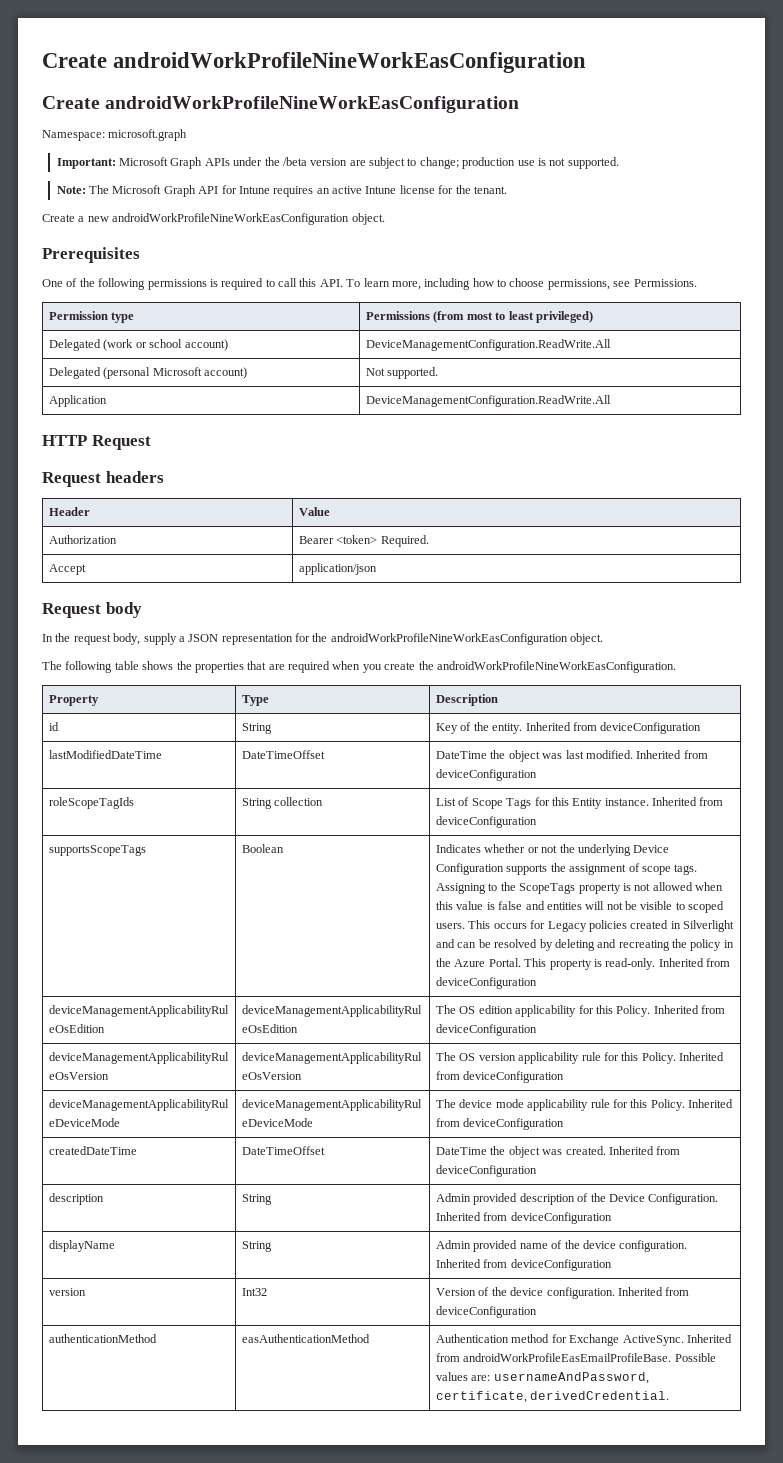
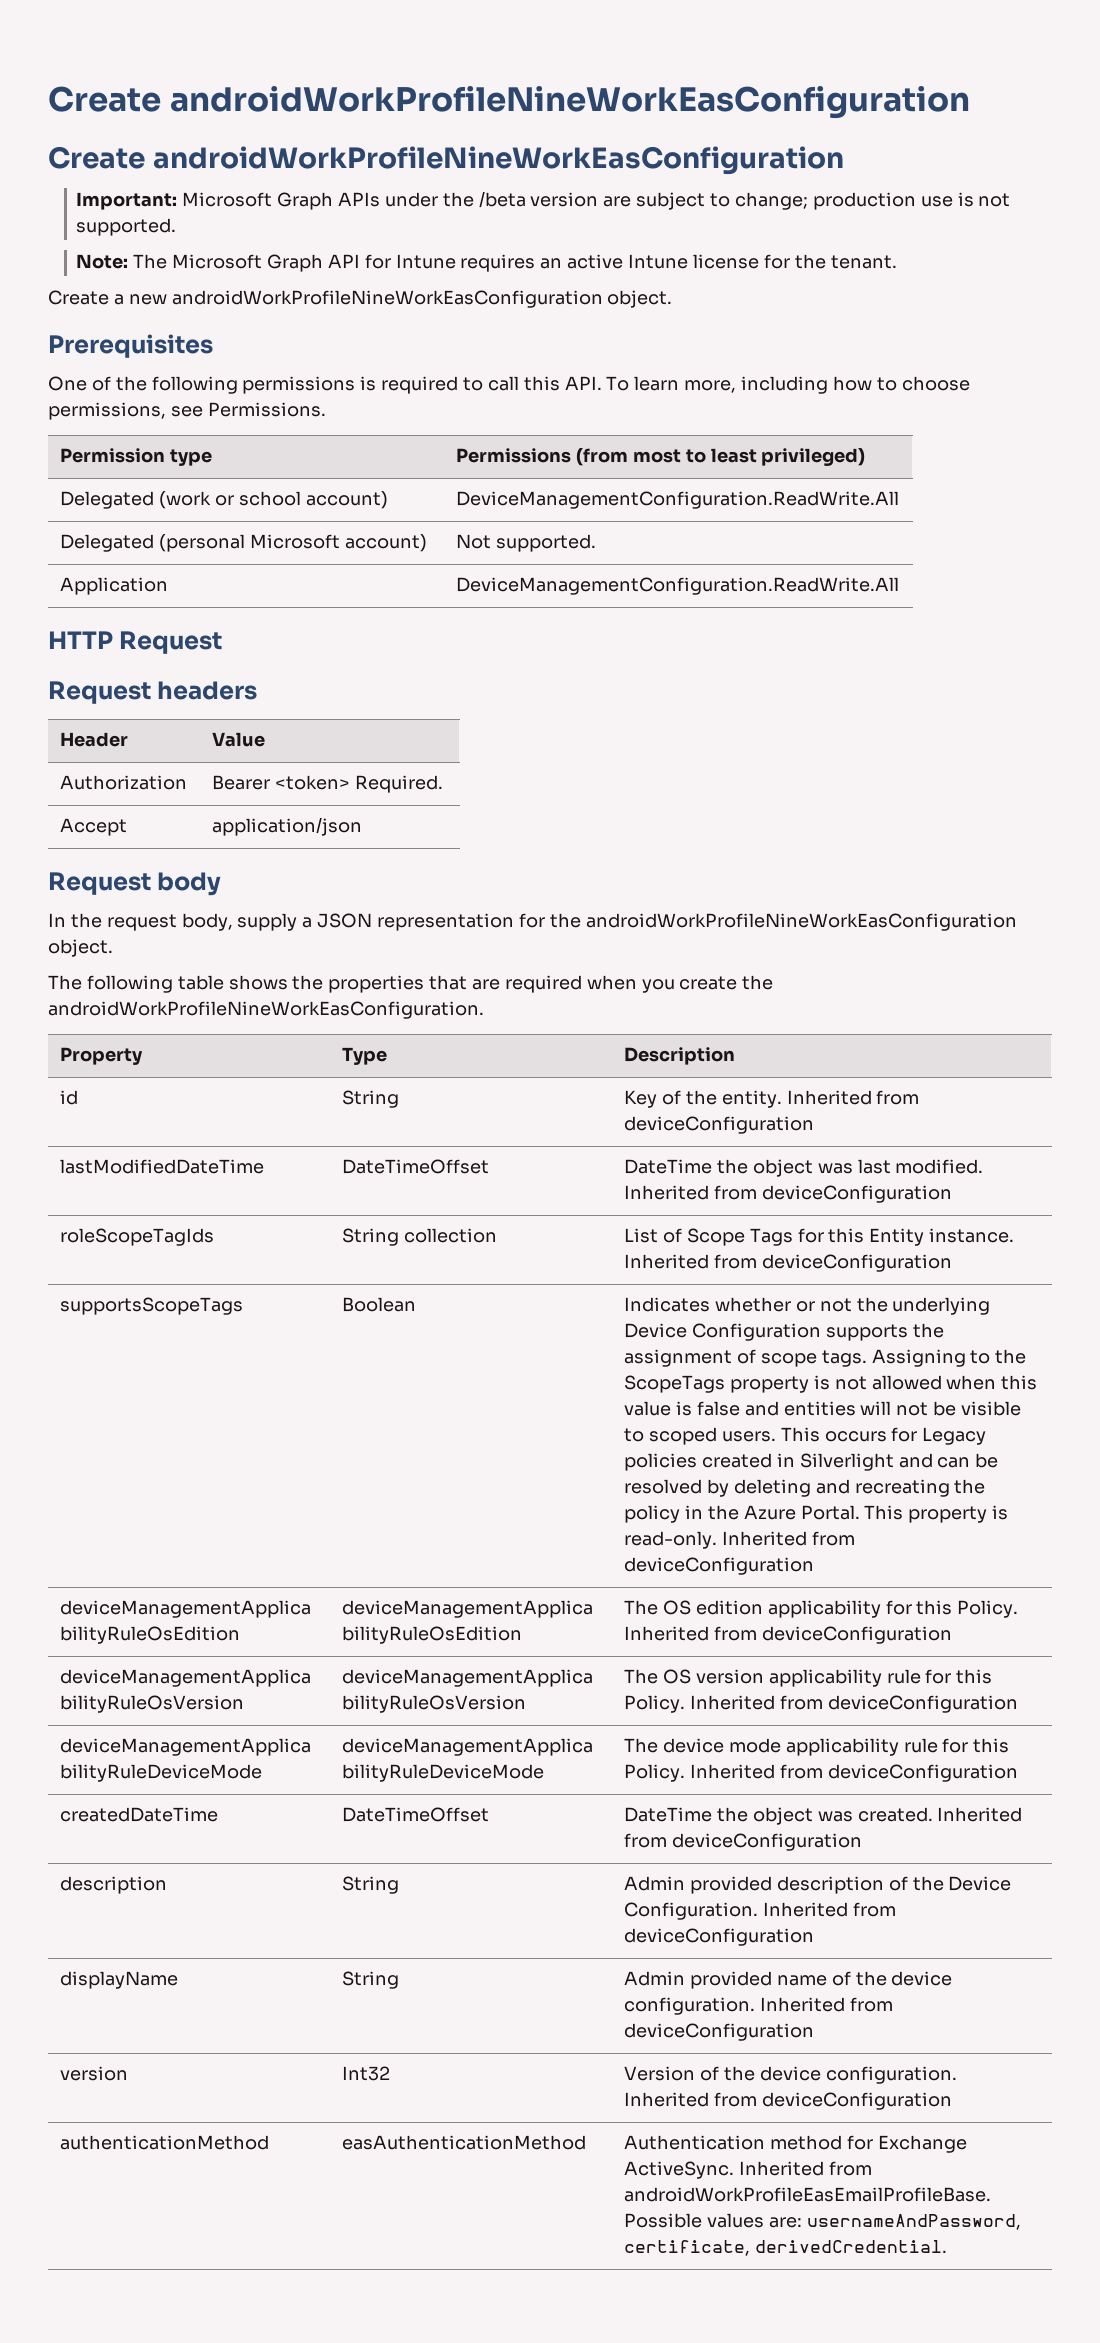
- Namespace: microsoft.graph

